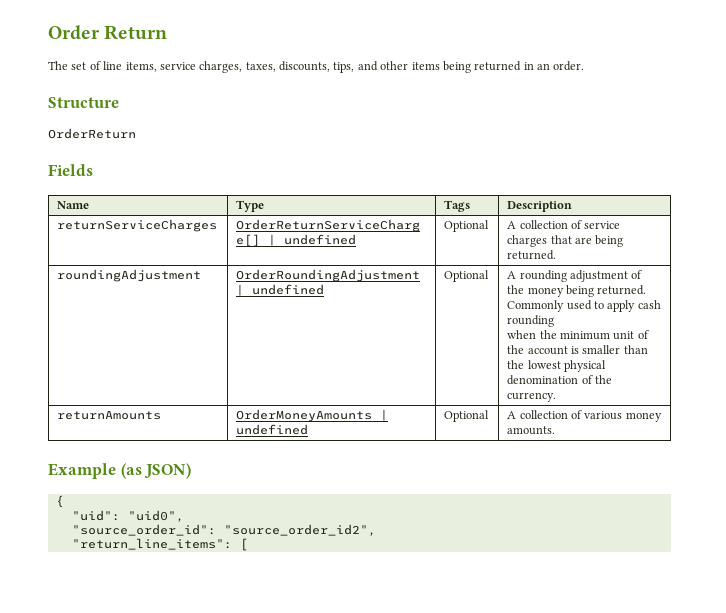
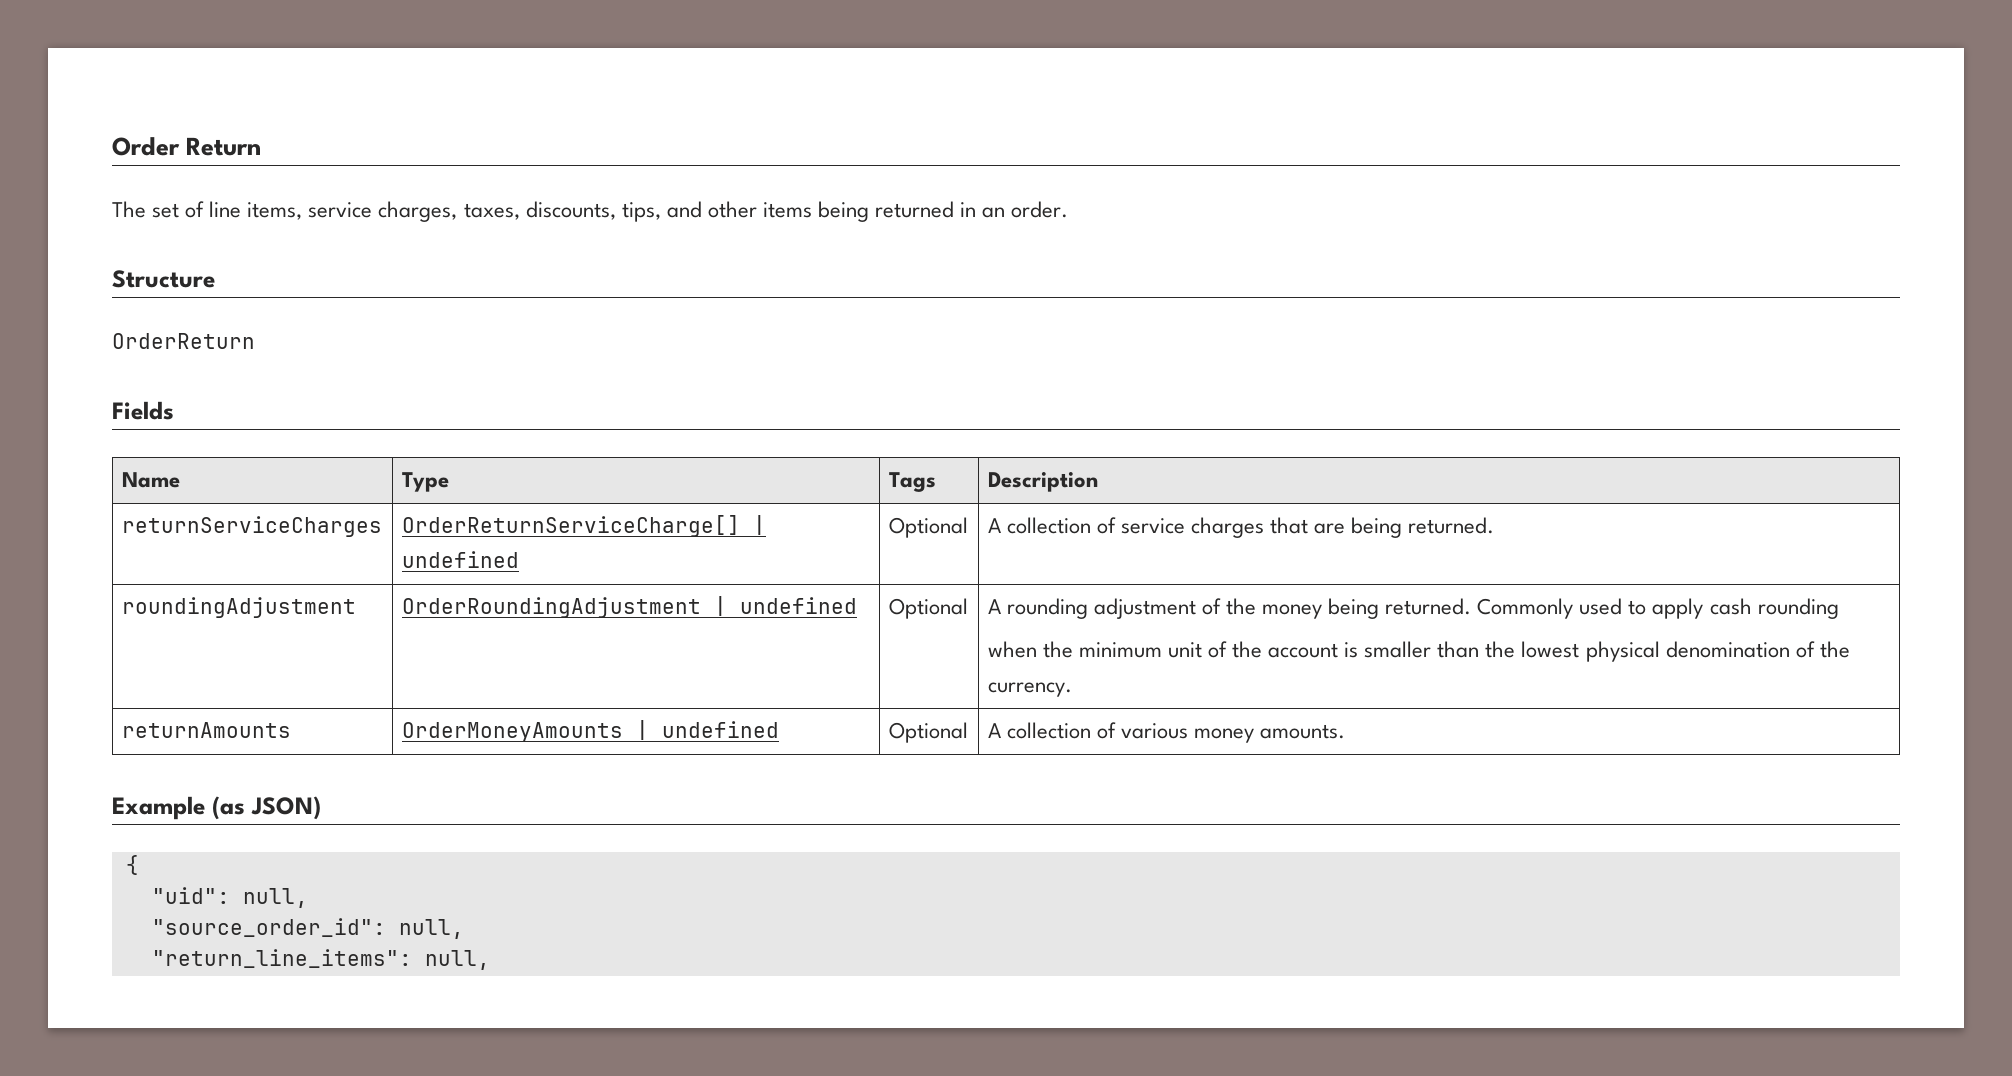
- "uid": "uid0",
+ "uid": null,
- "source_order_id": "source_order_id2",
+ "source_order_id": null,
- "return_line_items": [
+ "return_line_items": null,

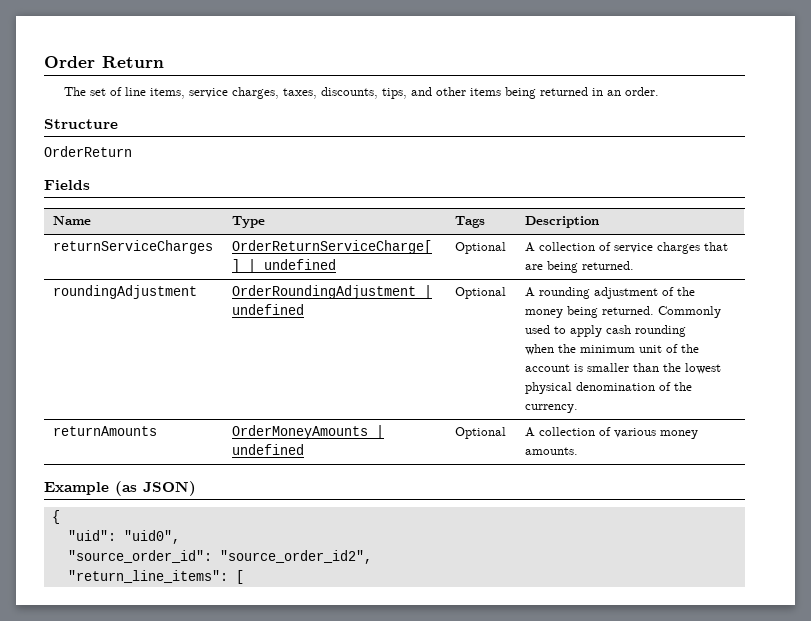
- "uid": null,
+ "uid": "uid0",
- "source_order_id": null,
+ "source_order_id": "source_order_id2",
- "return_line_items": null,
+ "return_line_items": [

